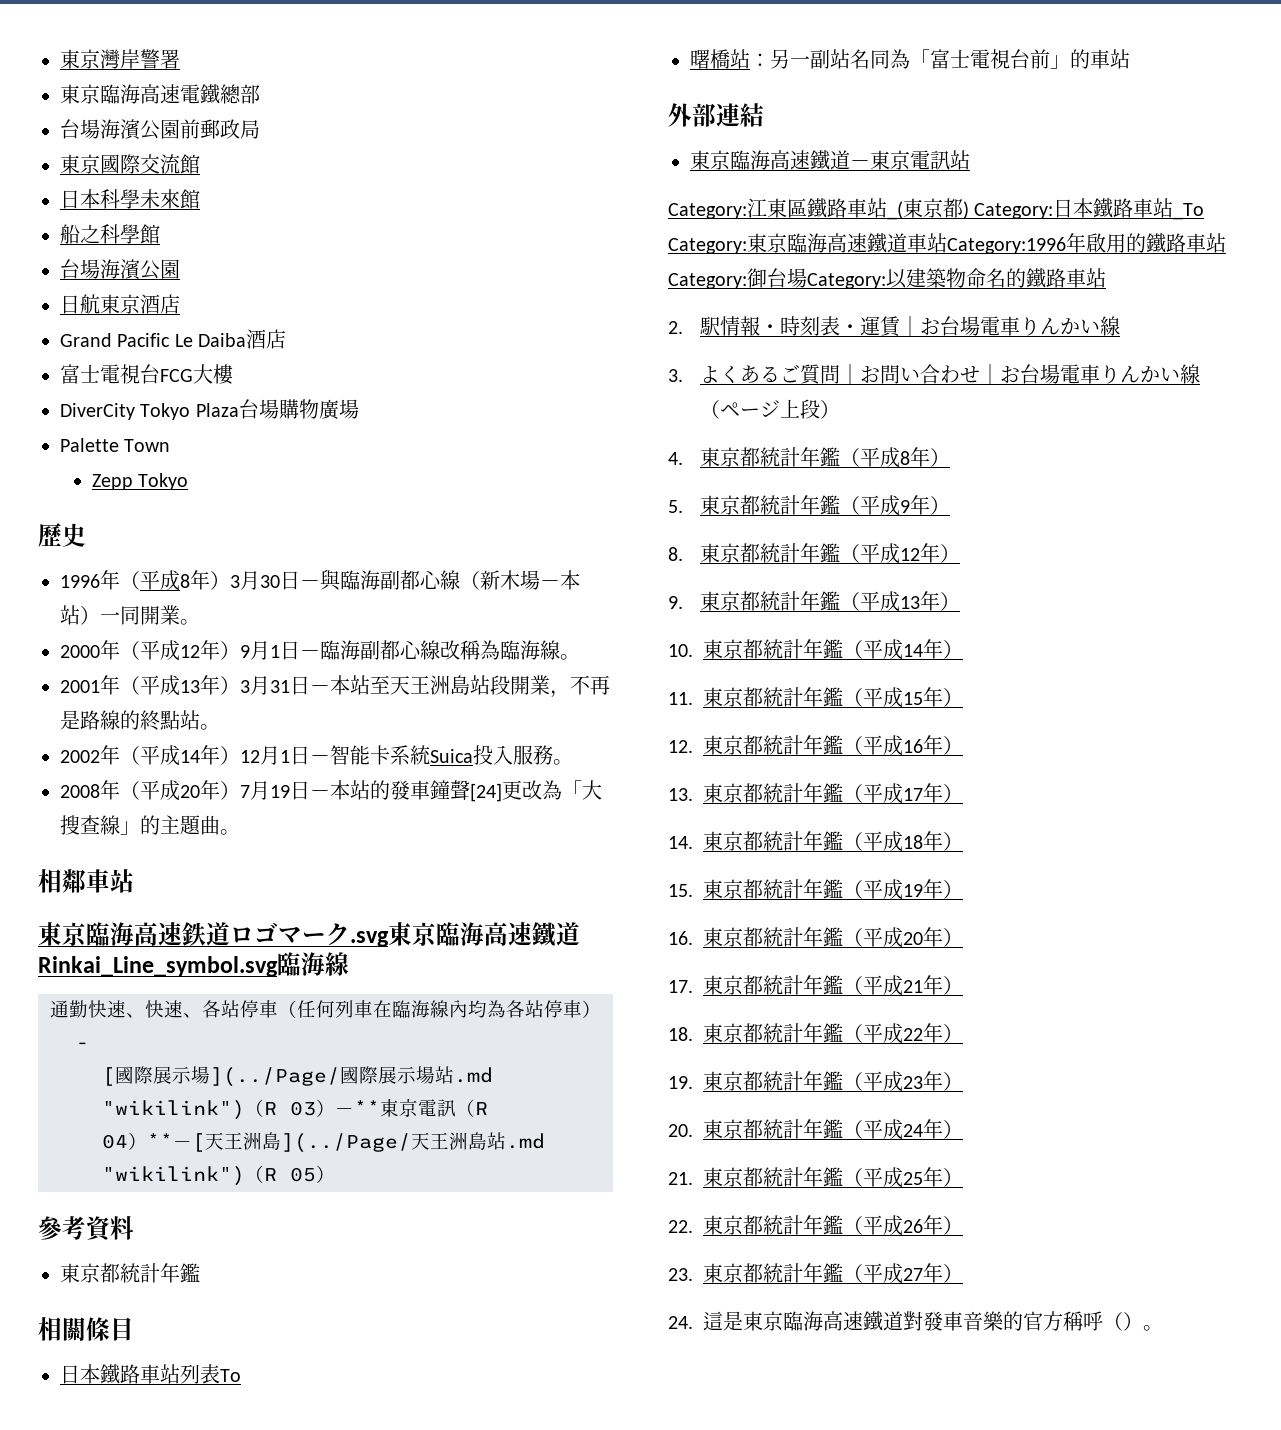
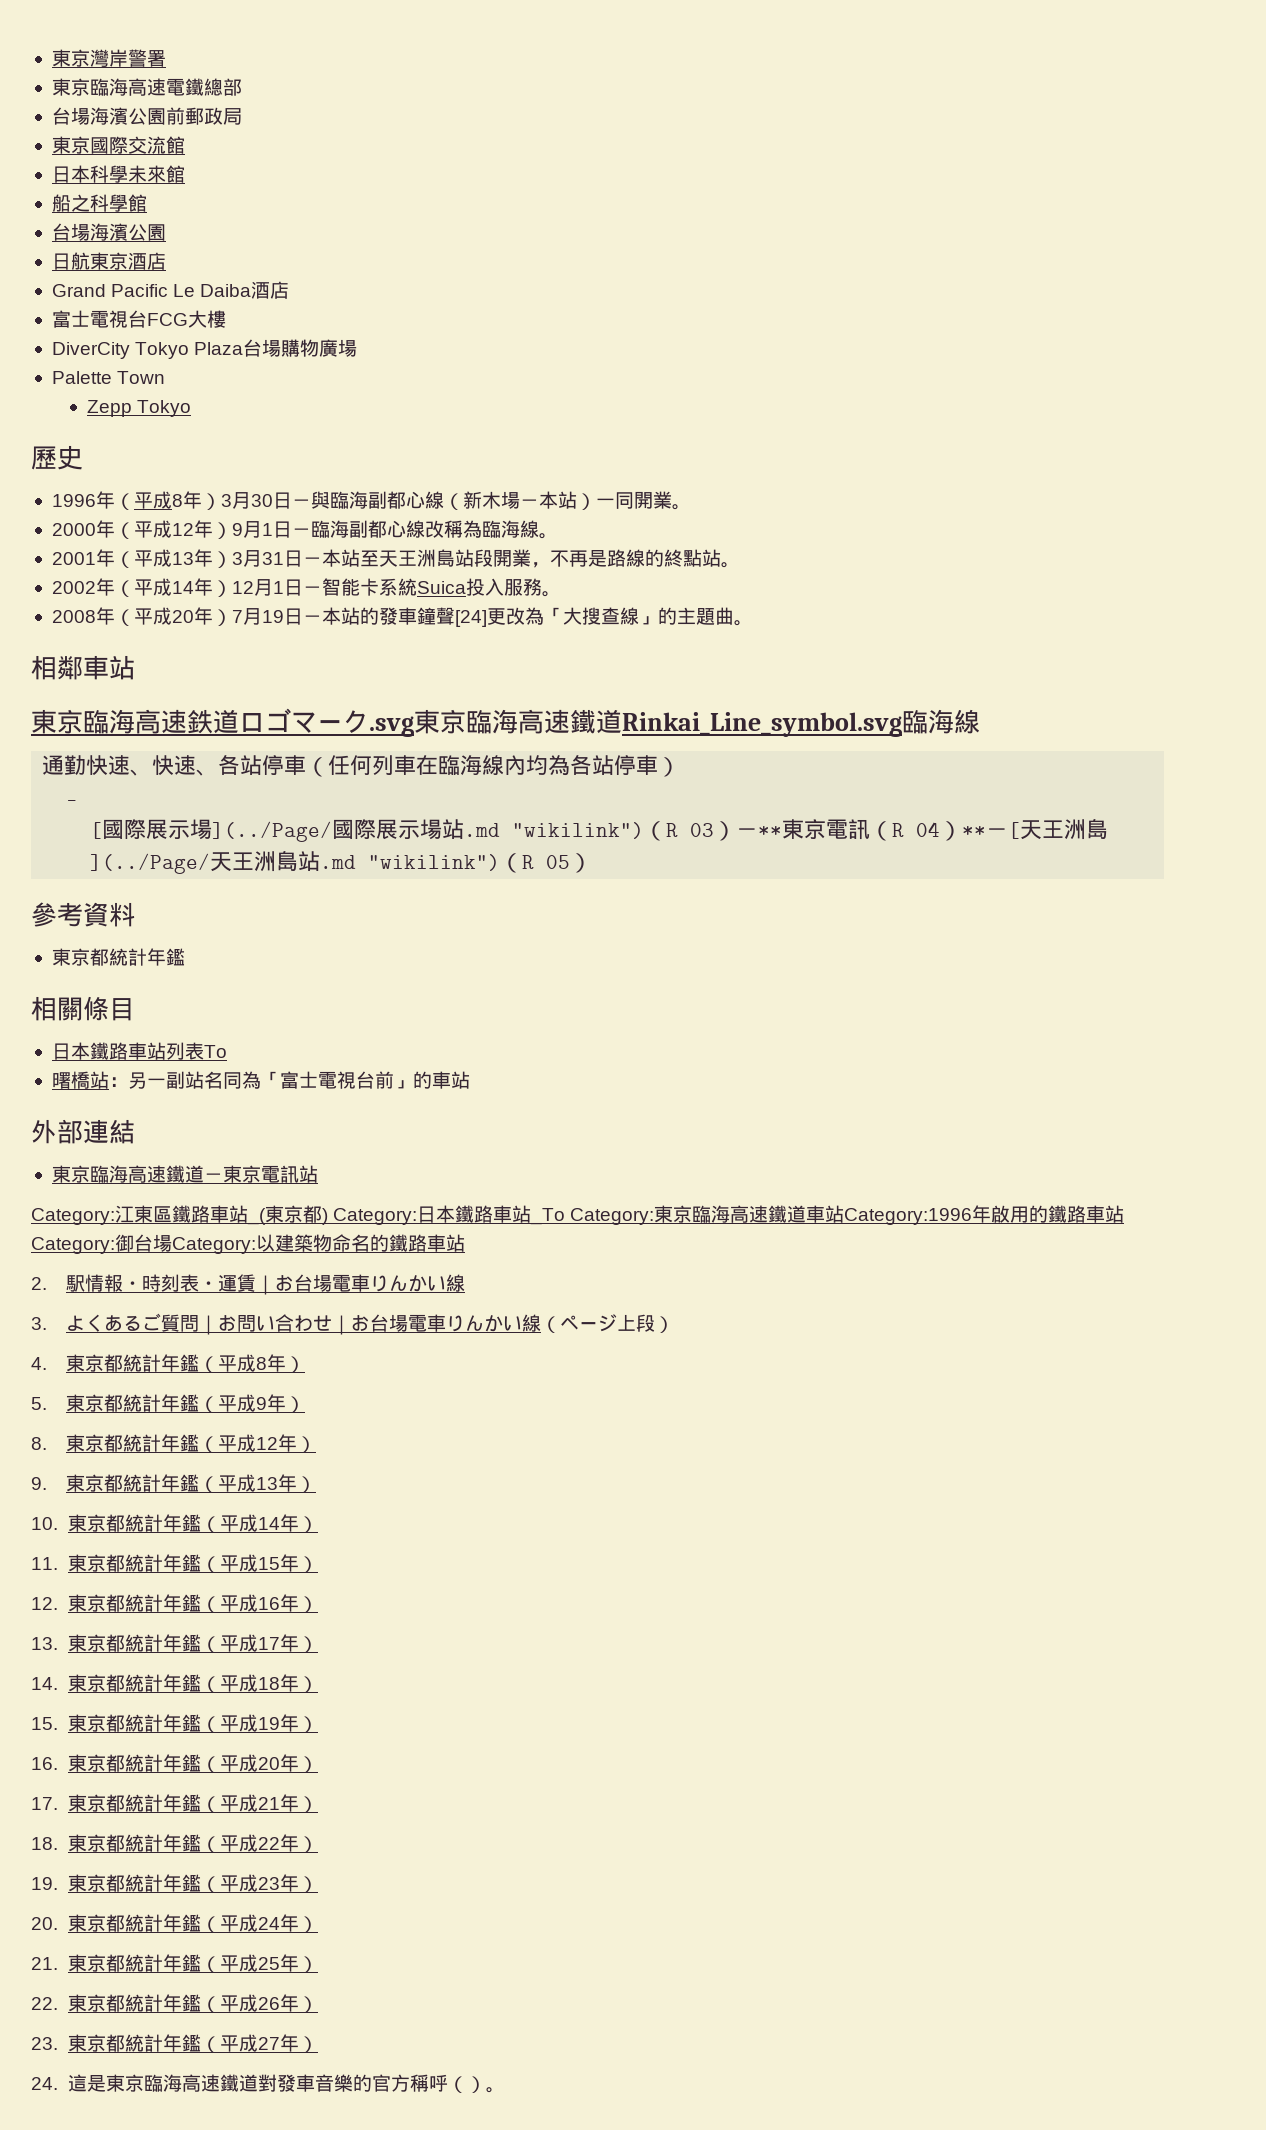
- [國際展示場](../Page/國際展示場站.md "wikilink")（R 03）－**東京電訊（R
- 04）**－[天王洲島](../Page/天王洲島站.md "wikilink")（R 05）
+ [國際展示場](../Page/國際展示場站.md "wikilink")（R 03）－**東京電訊（R 04）**－[天王洲島](../Page/天王洲島站.md "wikilink")（R 05）

